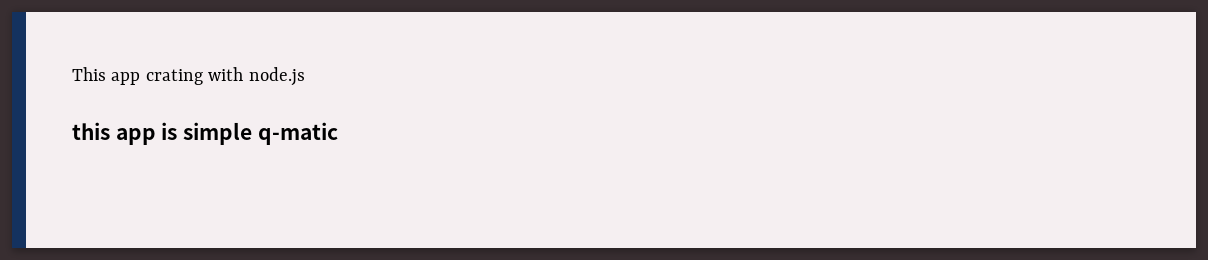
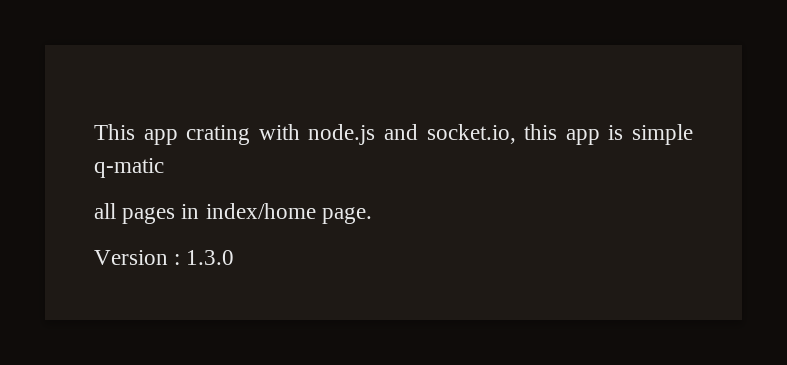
- This app crating with node.js
- this app is simple q-matic
+ This app crating with node.js and socket.io, this app is simple q-matic
+ all pages in index/home page.
+ Version : 1.3.0

